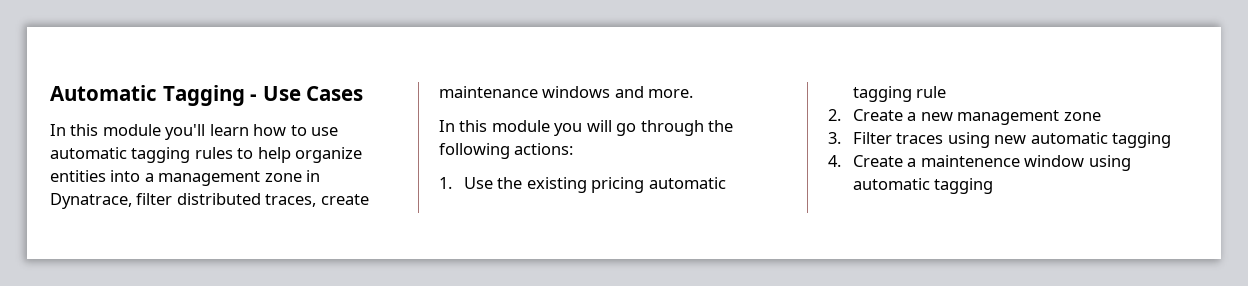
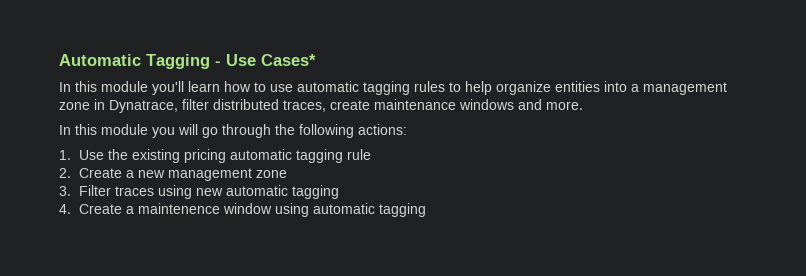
- Automatic Tagging - Use Cases
+ Automatic Tagging - Use Cases*

